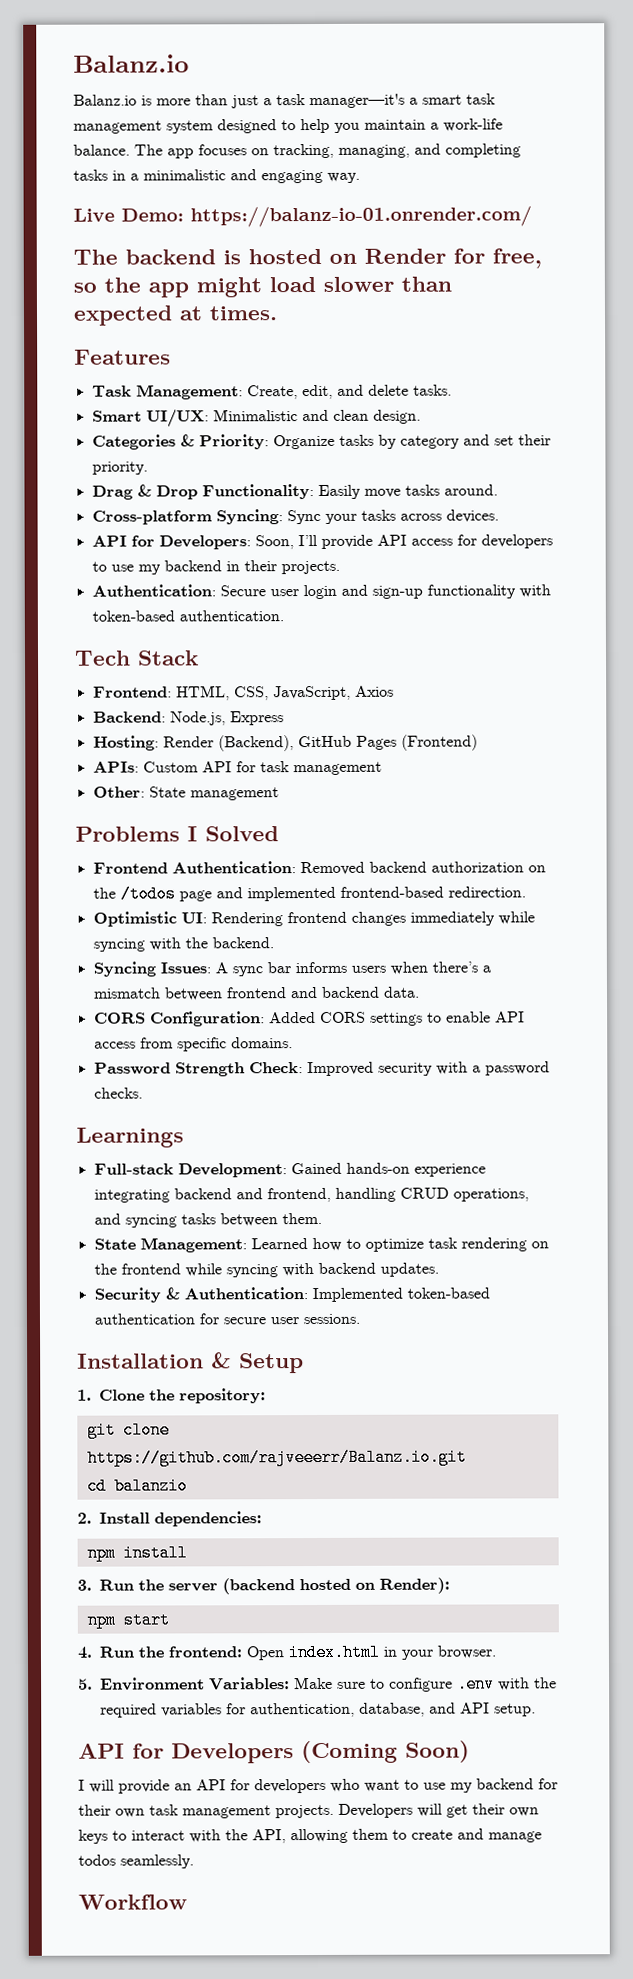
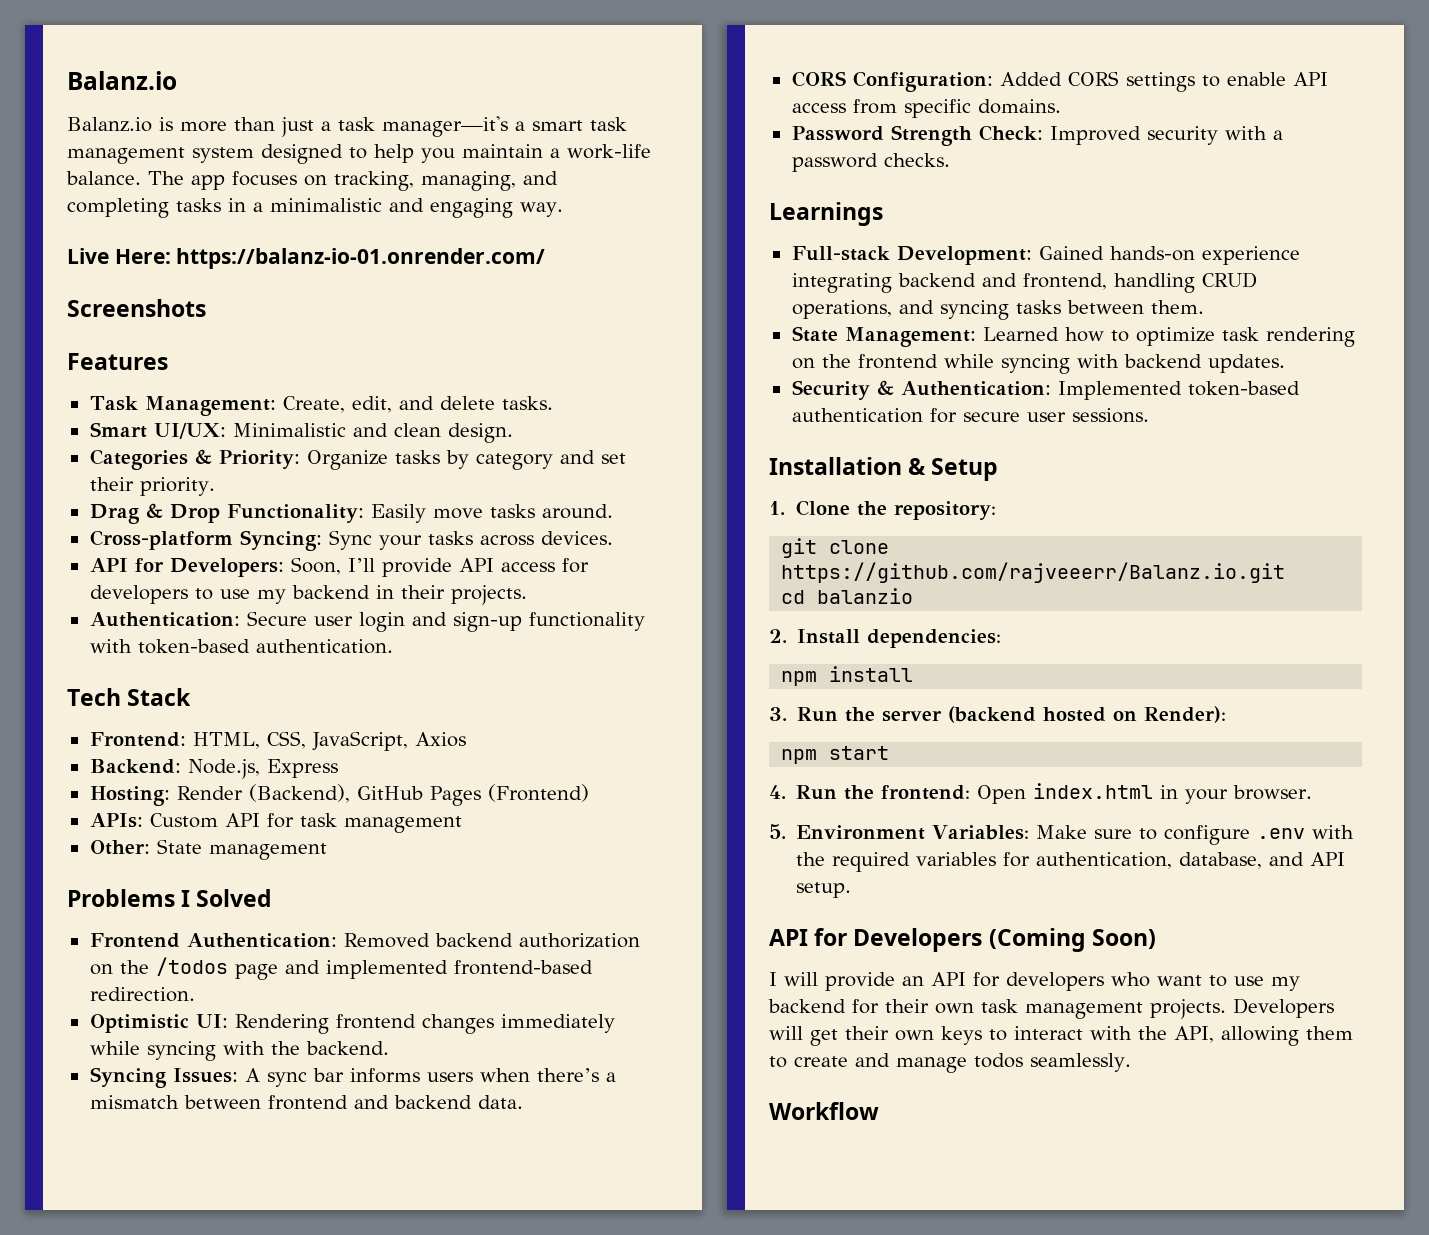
- Live Demo: https://balanz-io-01.onrender.com/
+ Live Here: https://balanz-io-01.onrender.com/
- The backend is hosted on Render for free, so the app might load slower than expected at times.
+ Screenshots

